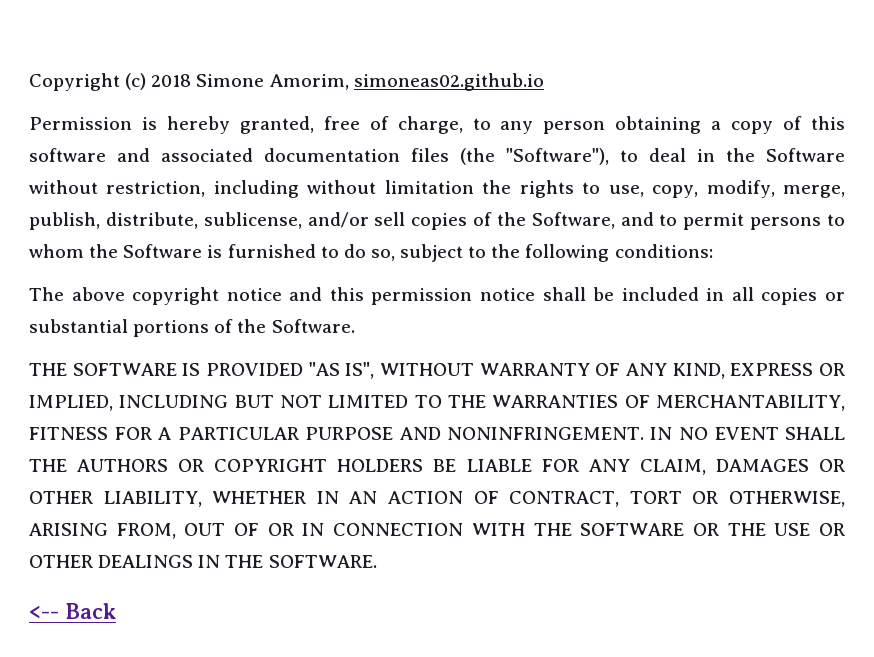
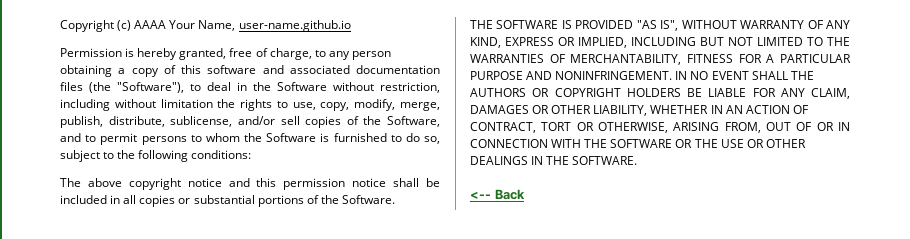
- Copyright (c) 2018 Simone Amorim, simoneas02.github.io
+ Copyright (c) AAAA Your Name, user-name.github.io

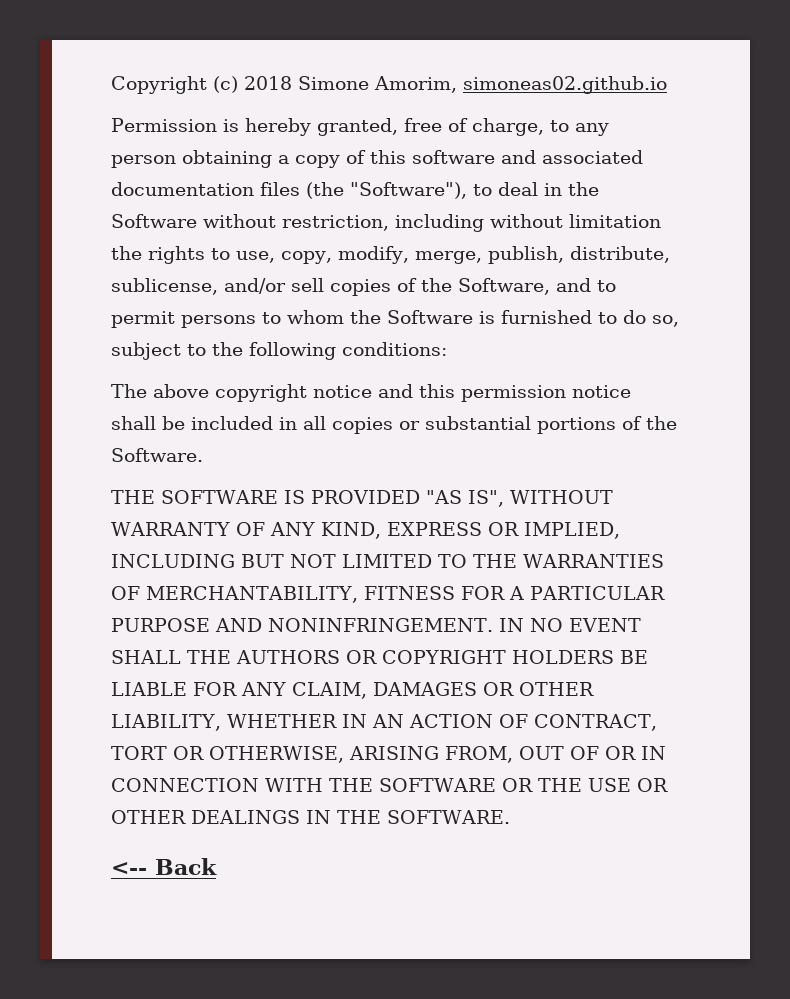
- Copyright (c) AAAA Your Name, user-name.github.io
+ Copyright (c) 2018 Simone Amorim, simoneas02.github.io

